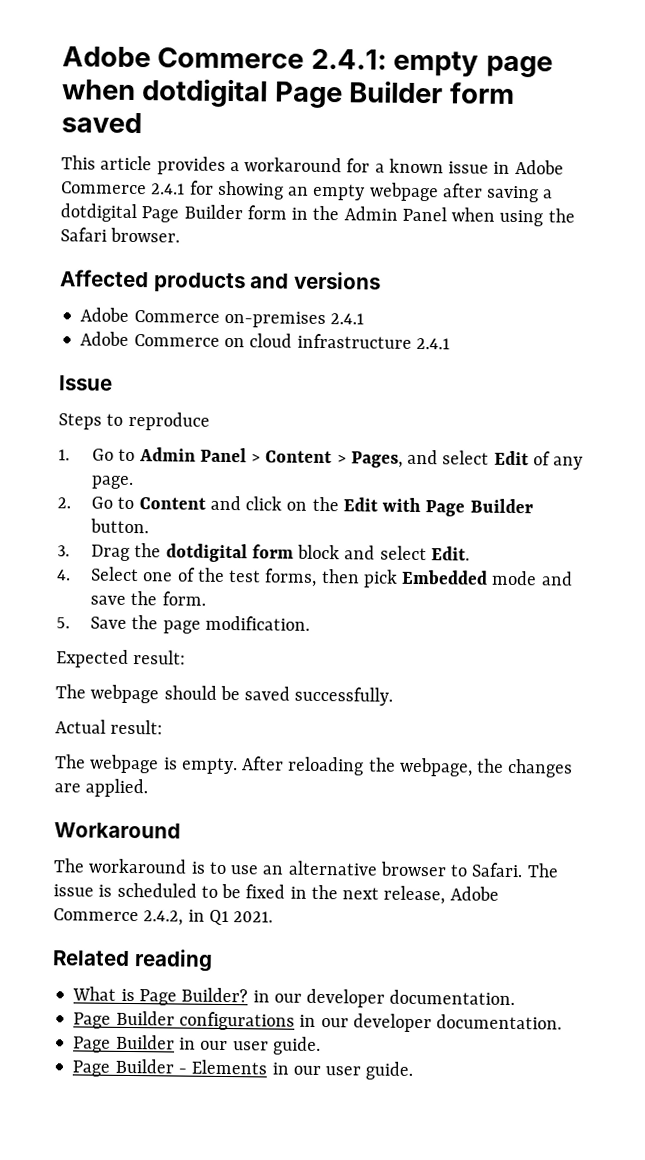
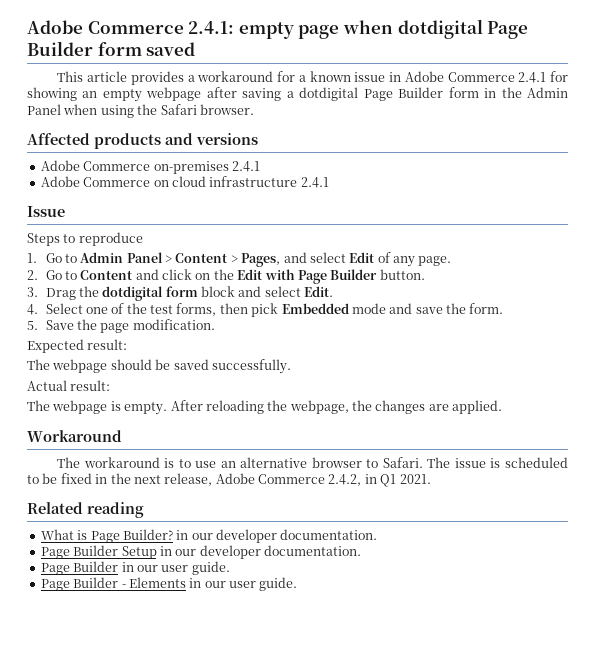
- Page Builder configurations in our developer documentation.
+ Page Builder Setup in our developer documentation.

